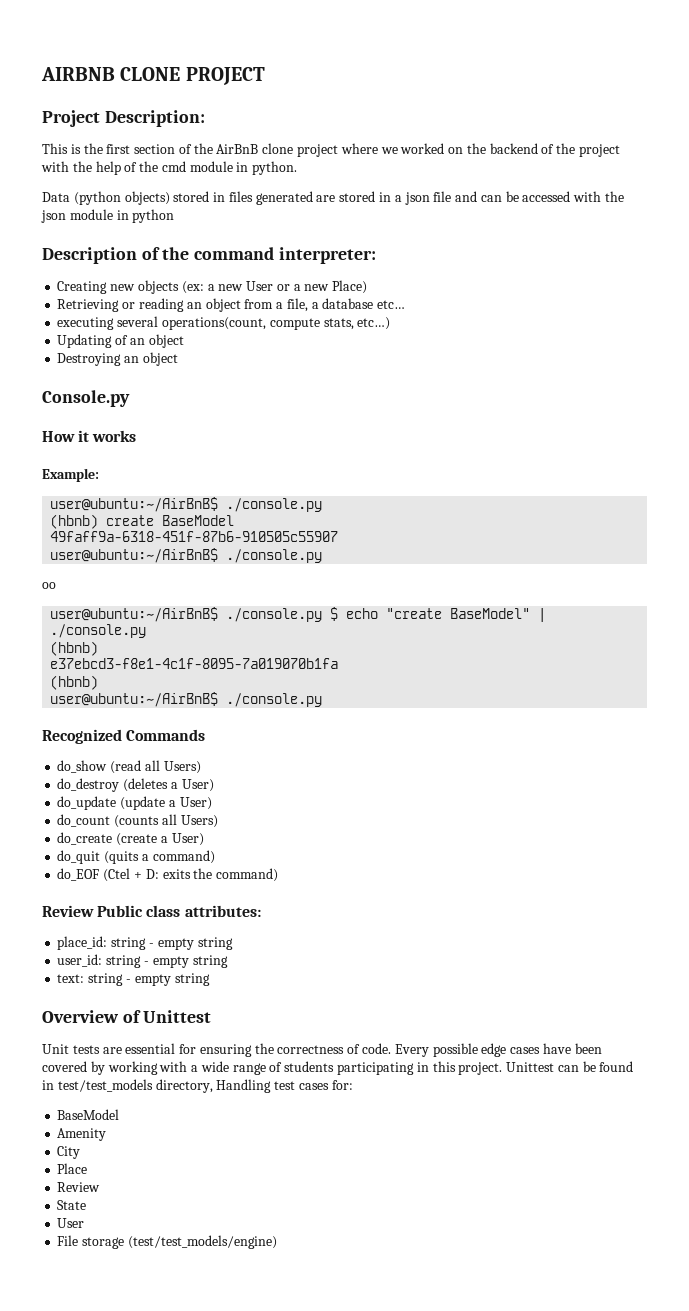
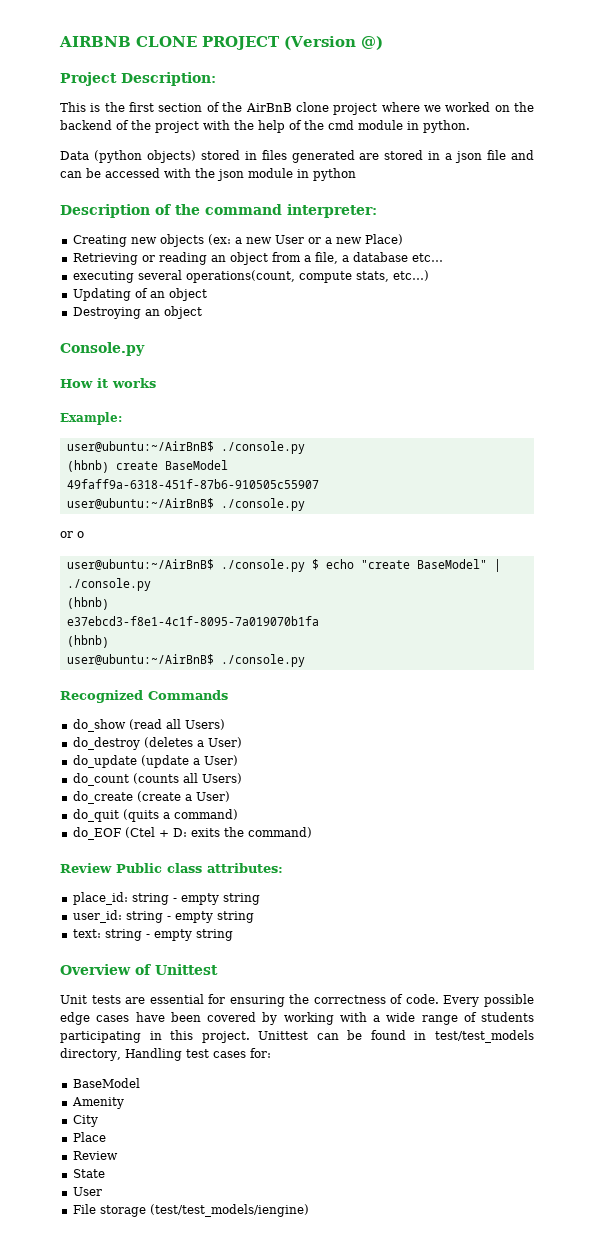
- AIRBNB CLONE PROJECT
+ AIRBNB CLONE PROJECT (Version @)
- oo
+ or o
- File storage (test/test_models/engine)
+ File storage (test/test_models/iengine)

